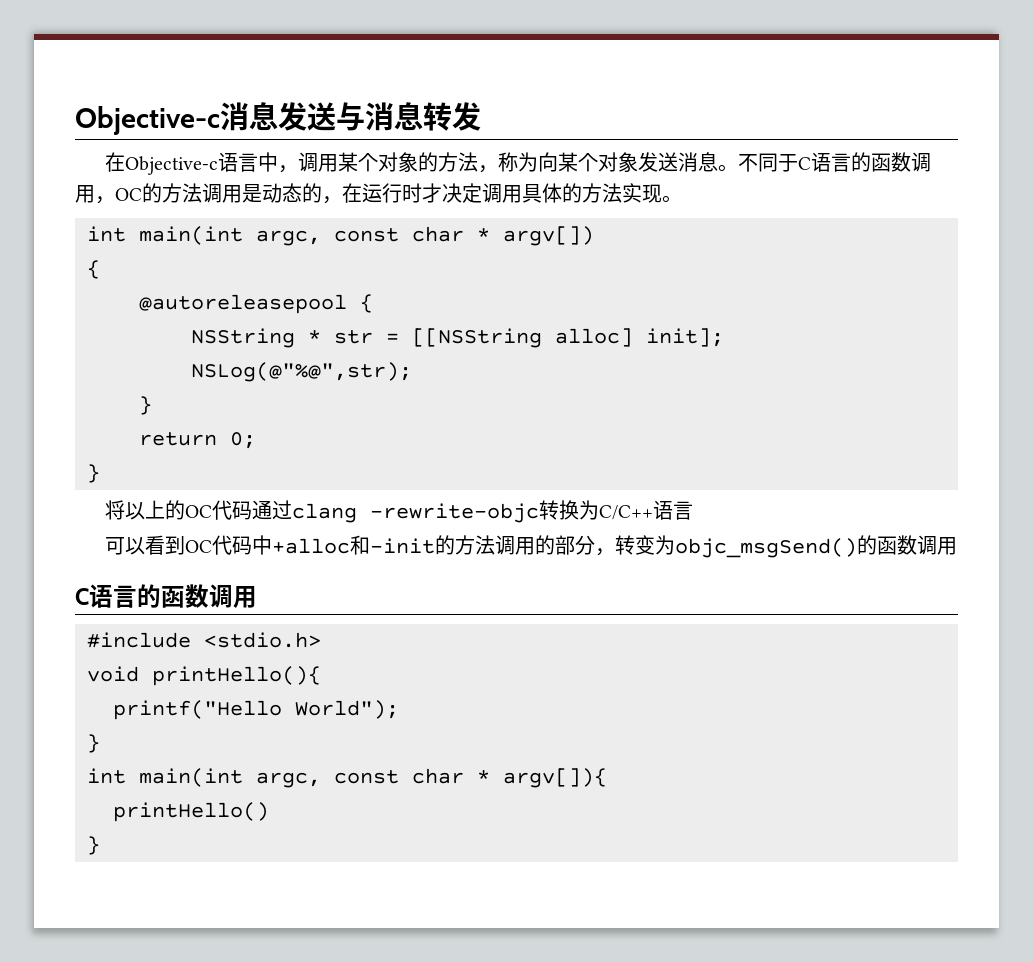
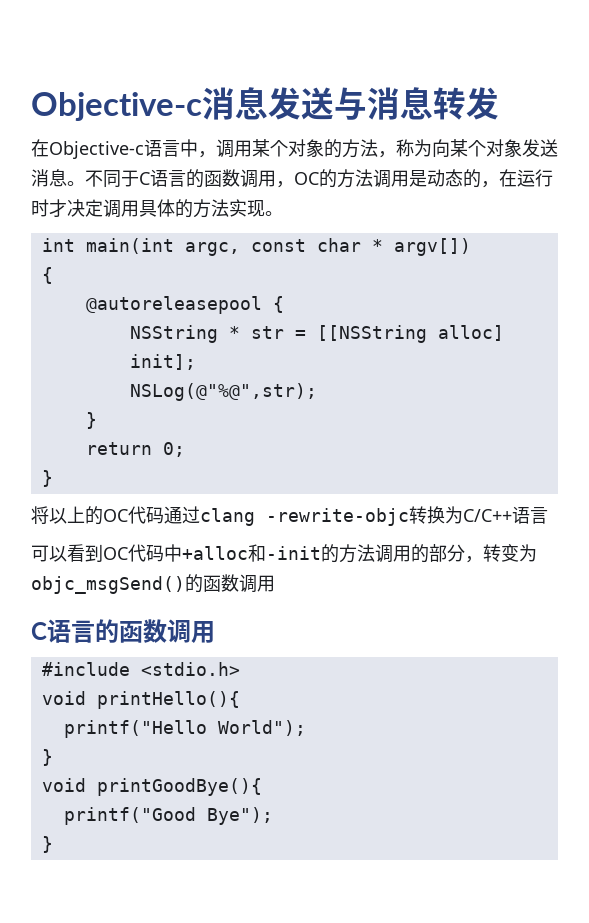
- int main(int argc, const char * argv[]){
- printHello()
+ void printGoodBye(){
+ printf("Good Bye");

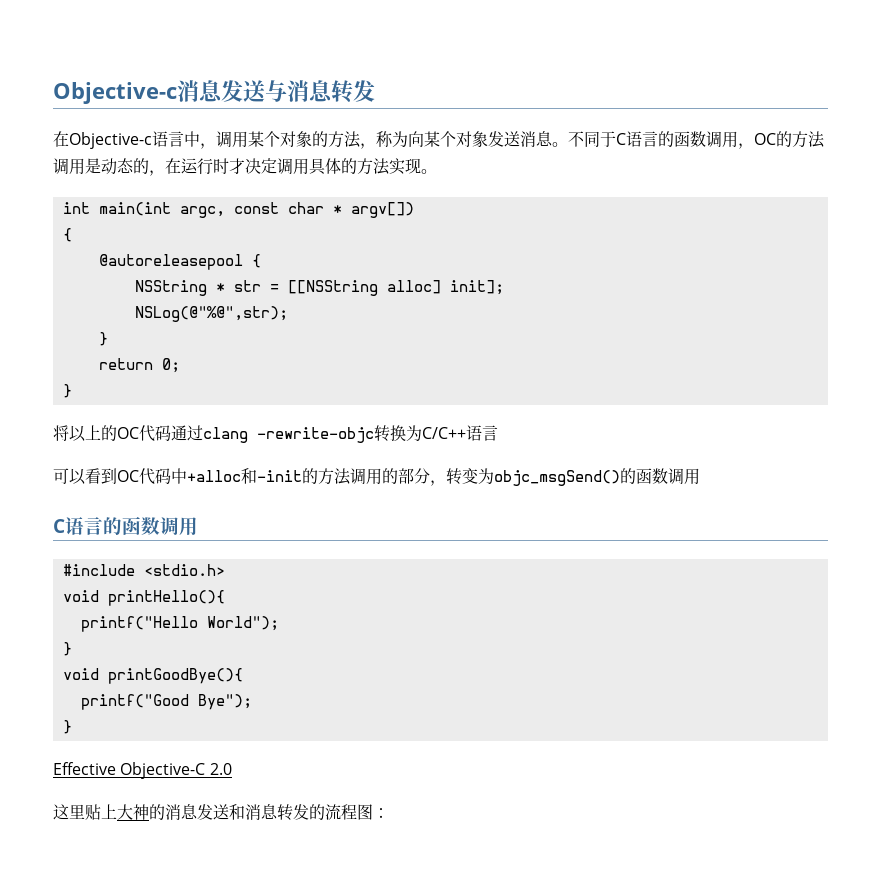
+ Effective Objective-C 2.0
+ 这里贴上大神的消息发送和消息转发的流程图：

